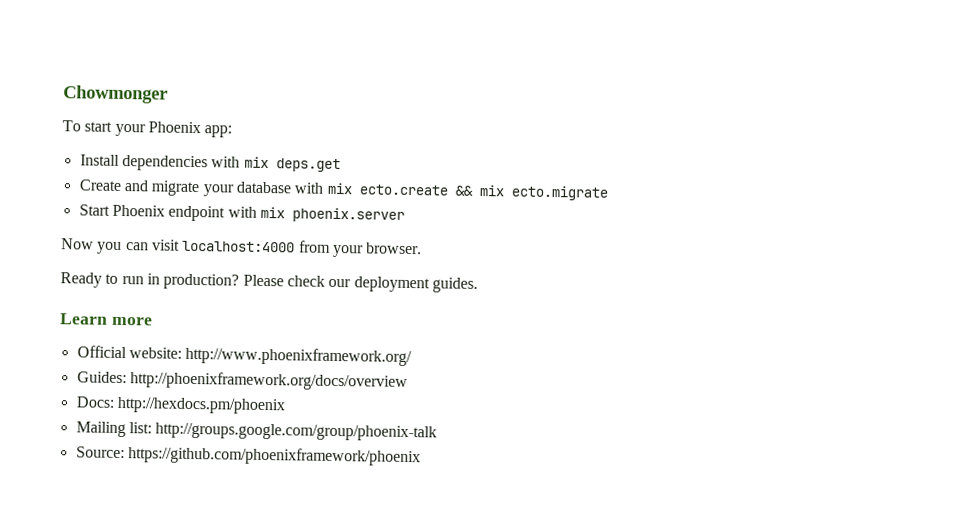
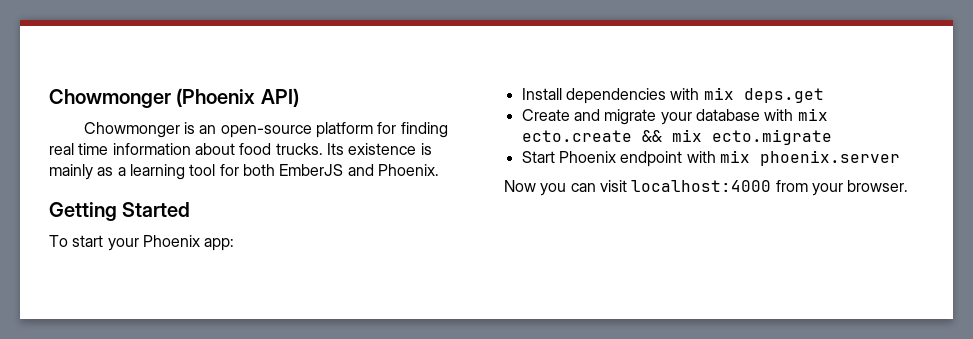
- Chowmonger
+ Chowmonger (Phoenix API)
+ Chowmonger is an open-source platform for finding real time information about food trucks. Its existence is mainly as a learning tool for both EmberJS and Phoenix.
+ Getting Started
- Ready to run in production? Please check our deployment guides.
- Learn more
- Official website: http://www.phoenixframework.org/
- Guides: http://phoenixframework.org/docs/overview
- Docs: http://hexdocs.pm/phoenix
- Mailing list: http://groups.google.com/group/phoenix-talk
- Source: https://github.com/phoenixframework/phoenix

